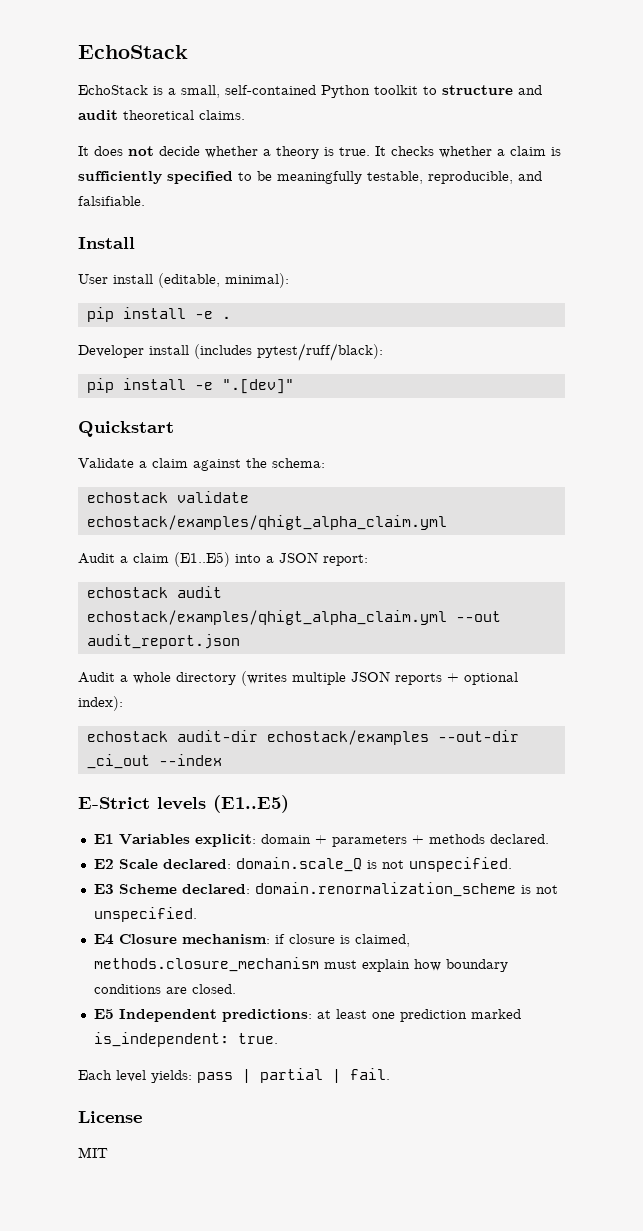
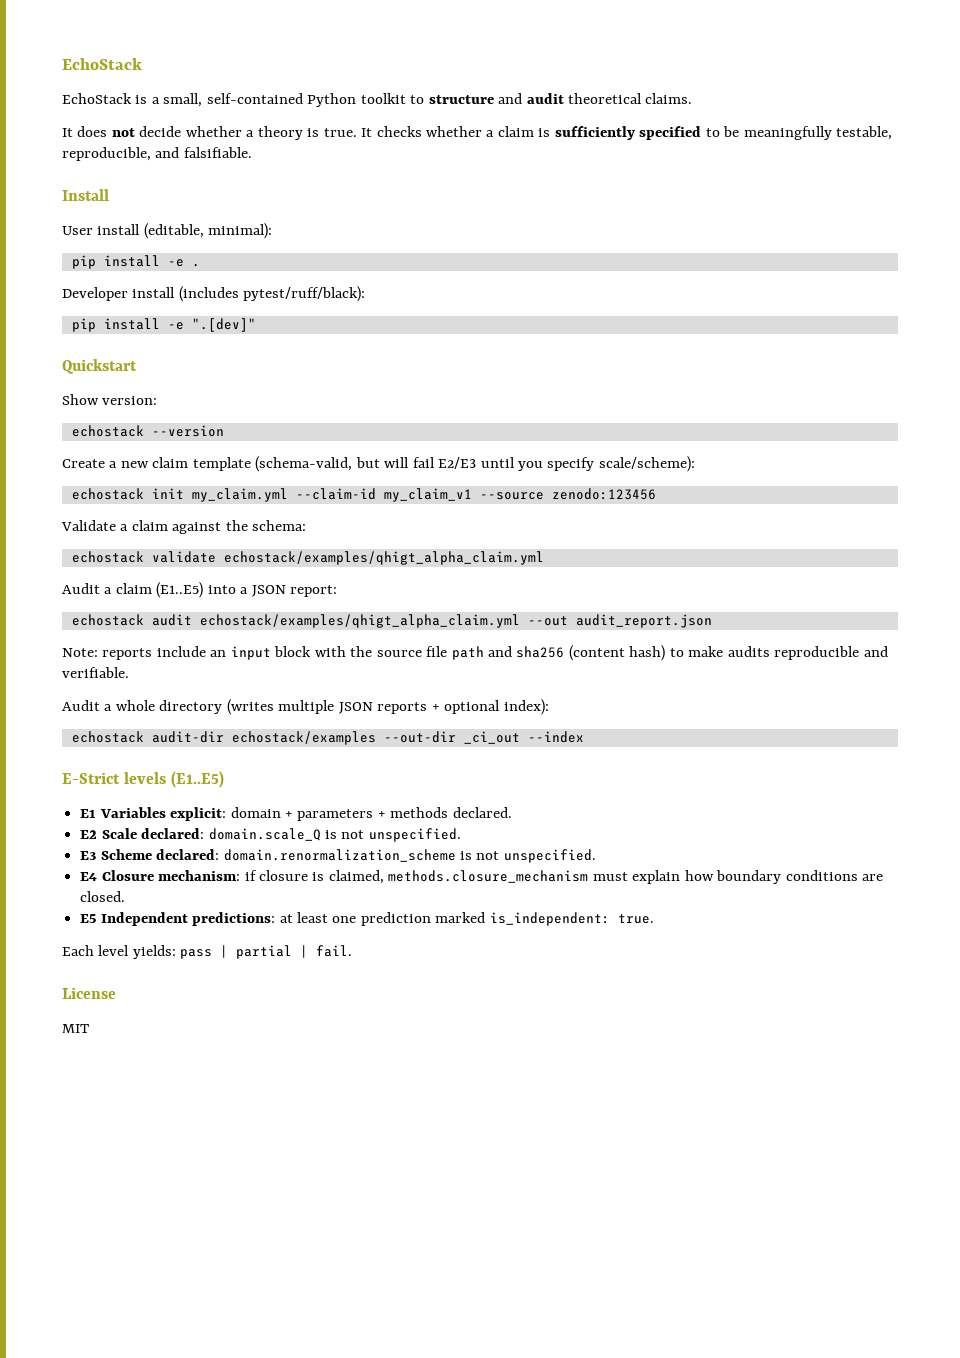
+ Show version:
+ echostack --version
+ Create a new claim template (schema-valid, but will fail E2/E3 until you specify scale/scheme):
+ echostack init my_claim.yml --claim-id my_claim_v1 --source zenodo:123456
+ Note: reports include an input block with the source file path and sha256 (content hash) to make audits reproducible and verifiable.

